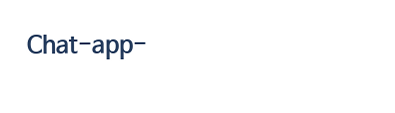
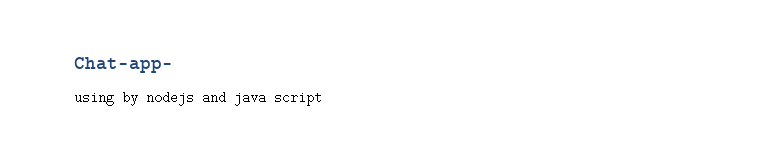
+ using by nodejs and java script

